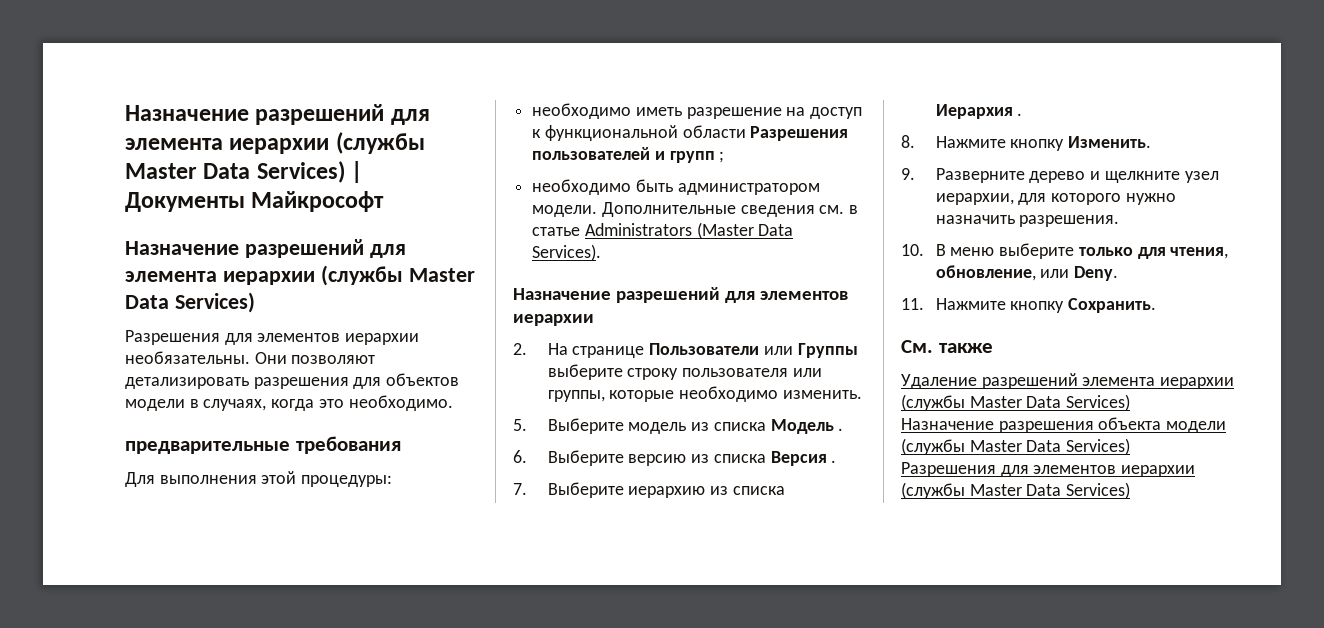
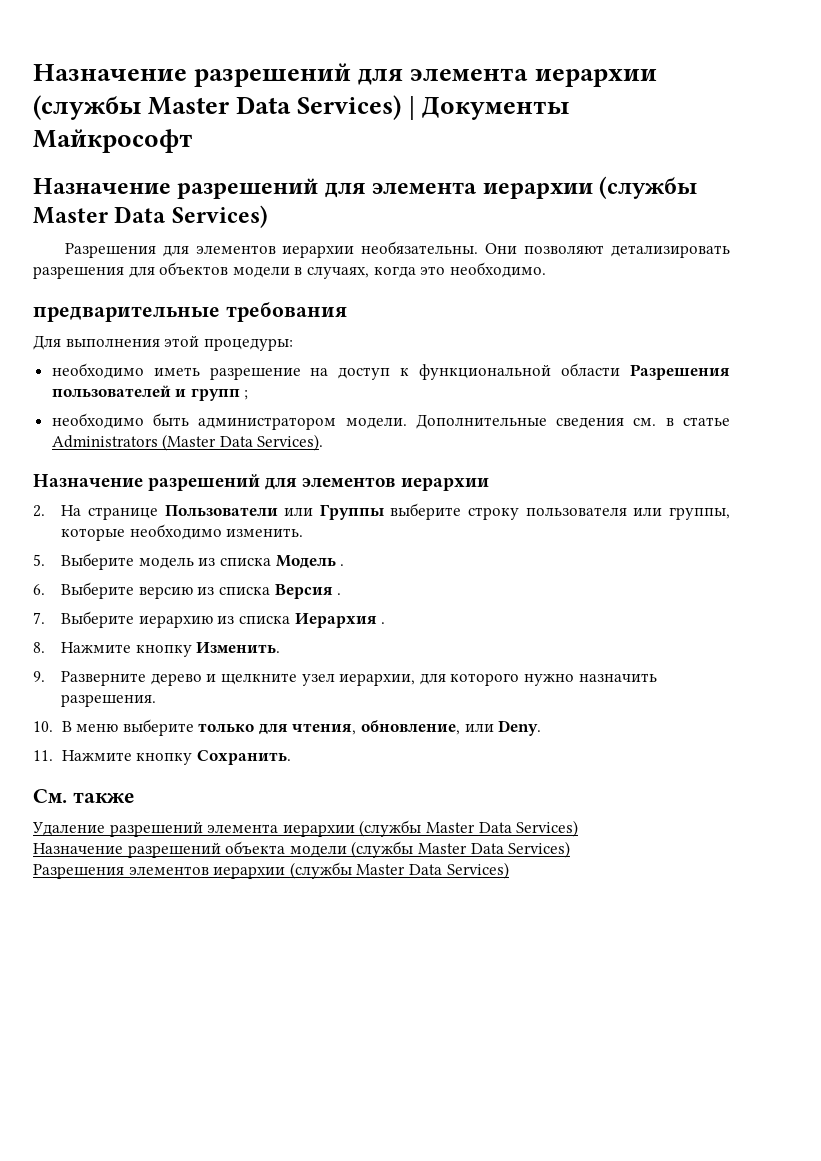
- Назначение разрешения объекта модели (службы Master Data Services)
+ Назначение разрешений объекта модели (службы Master Data Services)
- Разрешения для элементов иерархии (службы Master Data Services)
+ Разрешения элементов иерархии (службы Master Data Services)

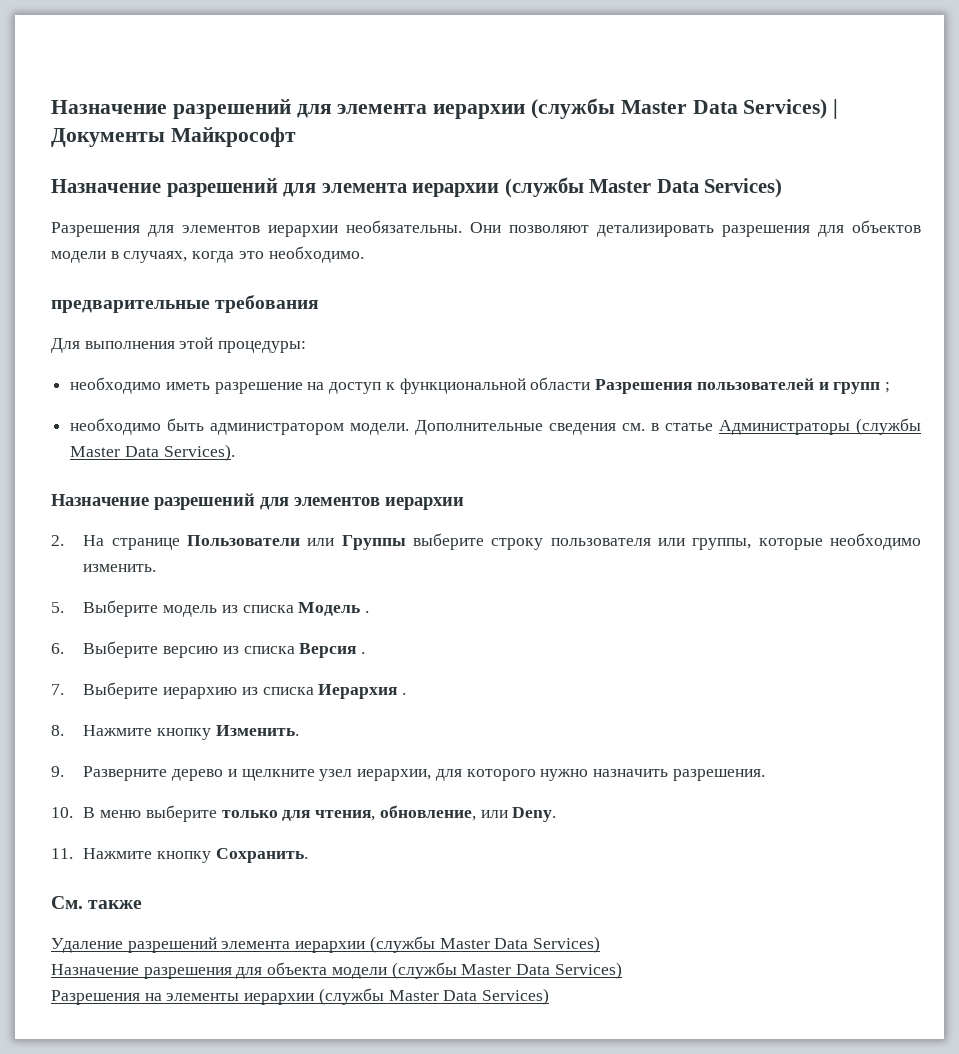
- Дополнительные сведения см. в статье Administrators (Master Data Services).
+ Дополнительные сведения см. в статье Администраторы (службы Master Data Services).
- Назначение разрешений объекта модели (службы Master Data Services)
+ Назначение разрешения для объекта модели (службы Master Data Services)
- Разрешения элементов иерархии (службы Master Data Services)
+ Разрешения на элементы иерархии (службы Master Data Services)

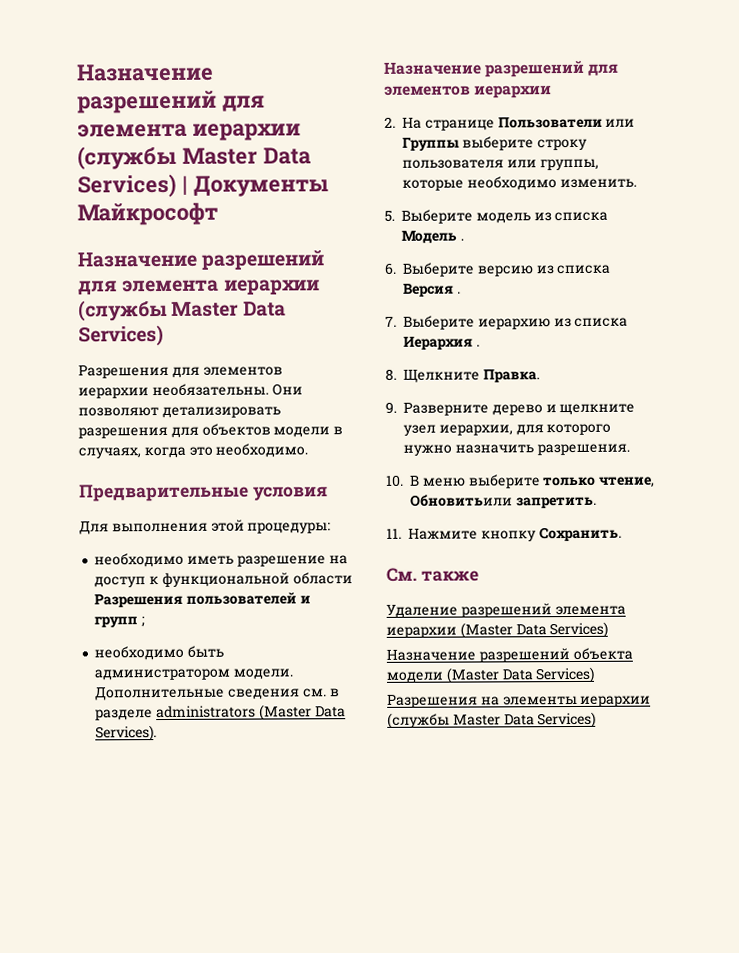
- предварительные требования
+ Предварительные условия
- Дополнительные сведения см. в статье Администраторы (службы Master Data Services).
+ Дополнительные сведения см. в разделе administrators (Master Data Services).
- 8. Нажмите кнопку Изменить.
+ 8. Щелкните Правка.
- 10. В меню выберите только для чтения, обновление, или Deny.
+ 10. В меню выберите только чтение, Обновитьили запретить.
- Удаление разрешений элемента иерархии (службы Master Data Services)
+ Удаление разрешений элемента иерархии (Master Data Services)
- Назначение разрешения для объекта модели (службы Master Data Services)
+ Назначение разрешений объекта модели (Master Data Services)

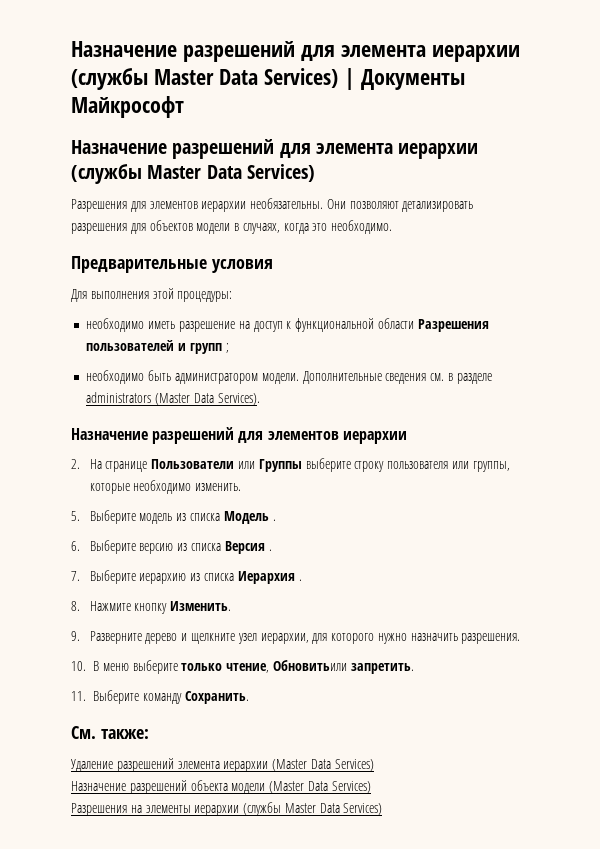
- 8. Щелкните Правка.
+ 8. Нажмите кнопку Изменить.
- 11. Нажмите кнопку Сохранить.
+ 11. Выберите команду Сохранить.
- См. также
+ См. также:

